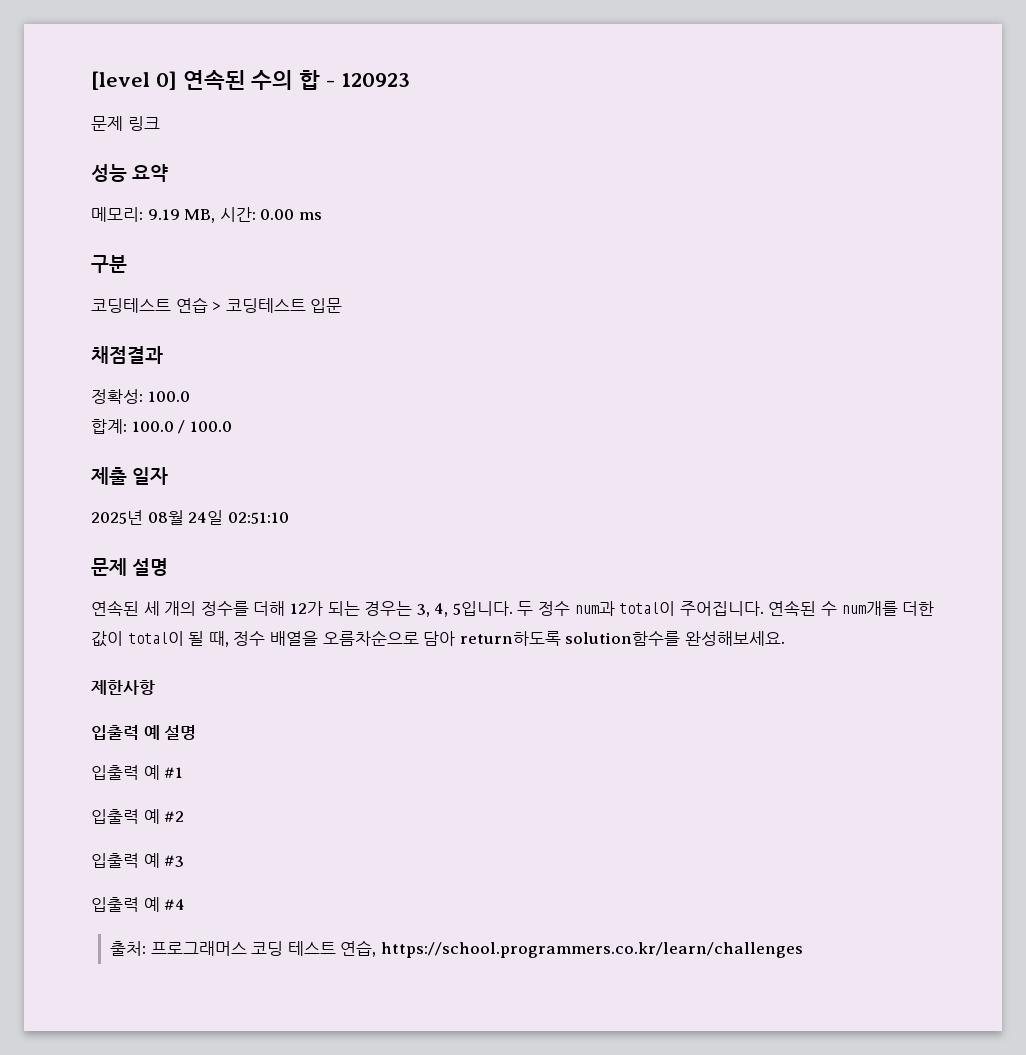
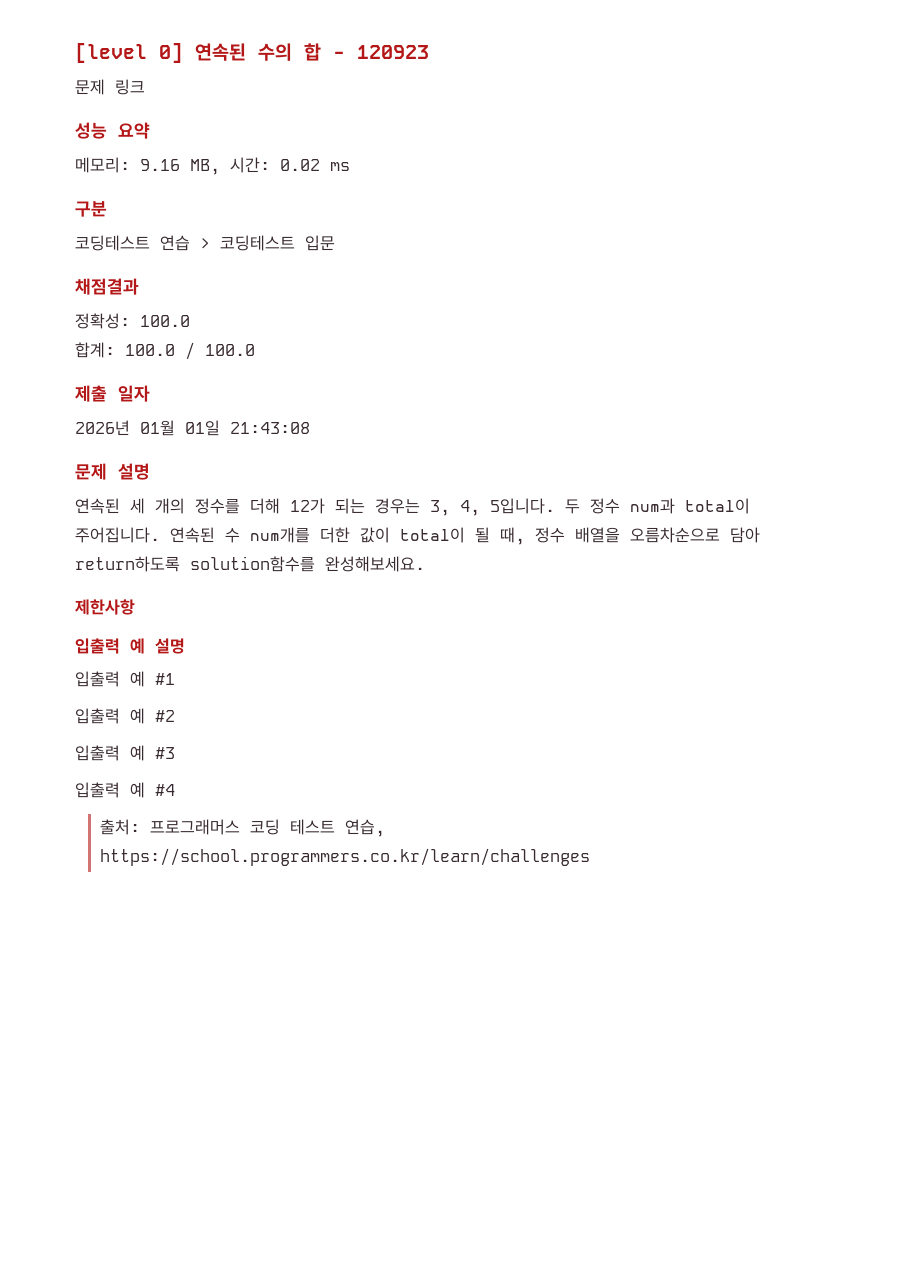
- 메모리: 9.19 MB, 시간: 0.00 ms
+ 메모리: 9.16 MB, 시간: 0.02 ms
- 2025년 08월 24일 02:51:10
+ 2026년 01월 01일 21:43:08

